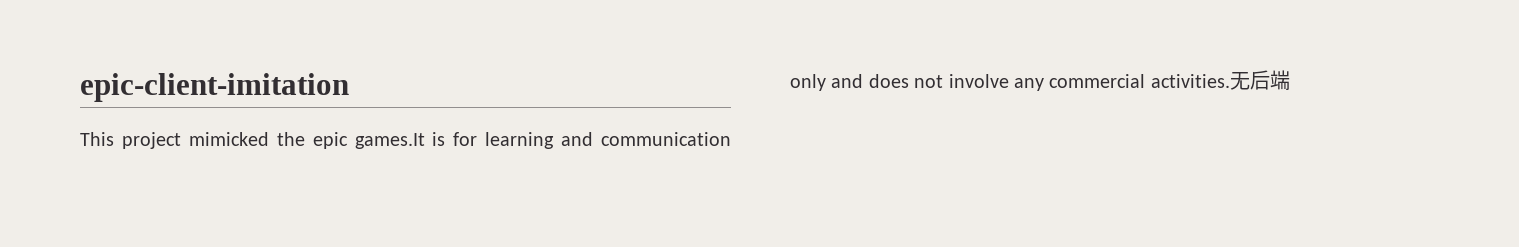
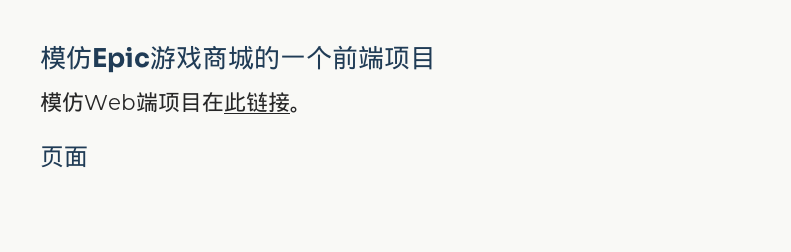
- epic-client-imitation
- This project mimicked the epic games.It is for learning and communication only and does not involve any commercial activities.无后端
+ 模仿Epic游戏商城的一个前端项目
+ 模仿Web端项目在此链接。
+ 页面

